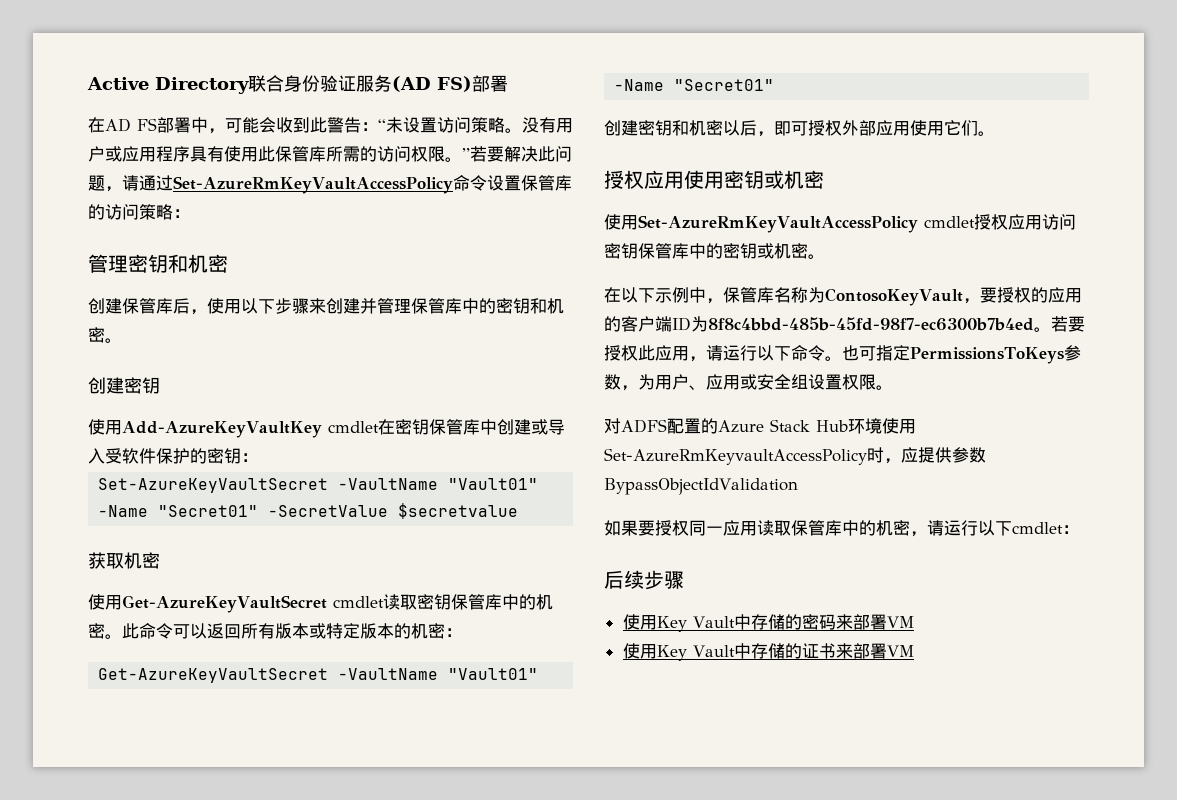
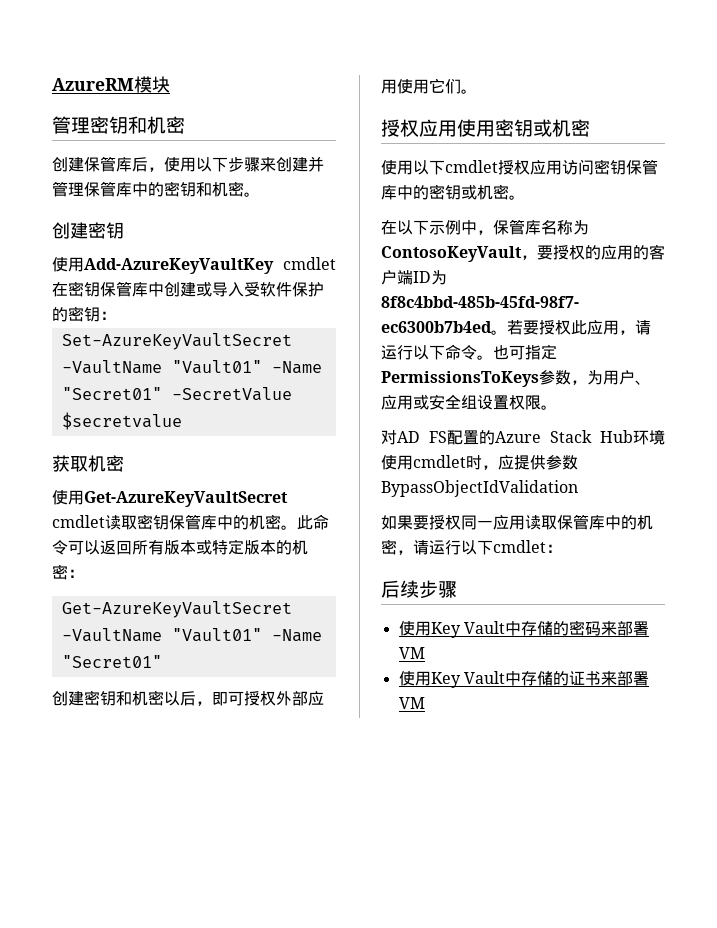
- Active Directory联合身份验证服务(AD FS)部署
- 在AD FS部署中，可能会收到此警告：“未设置访问策略。没有用户或应用程序具有使用此保管库所需的访问权限。”若要解决此问题，请通过Set-AzureRmKeyVaultAccessPolicy命令设置保管库的访问策略：
+ AzureRM模块
- 使用Set-AzureRmKeyVaultAccessPolicy cmdlet授权应用访问密钥保管库中的密钥或机密。
+ 使用以下cmdlet授权应用访问密钥保管库中的密钥或机密。
- 对ADFS配置的Azure Stack Hub环境使用Set-AzureRmKeyvaultAccessPolicy时，应提供参数BypassObjectIdValidation
+ 对AD FS配置的Azure Stack Hub环境使用cmdlet时，应提供参数BypassObjectIdValidation

